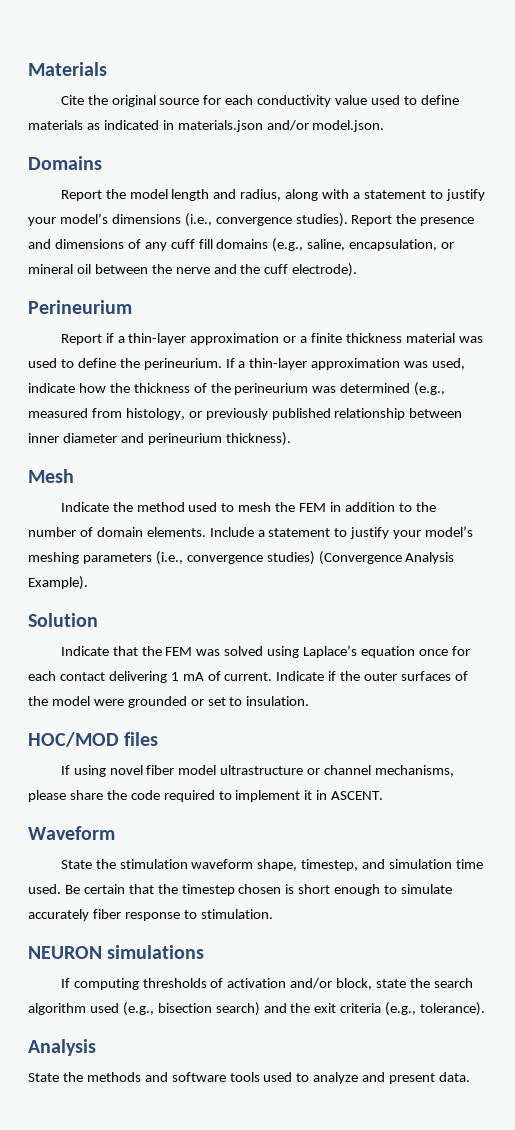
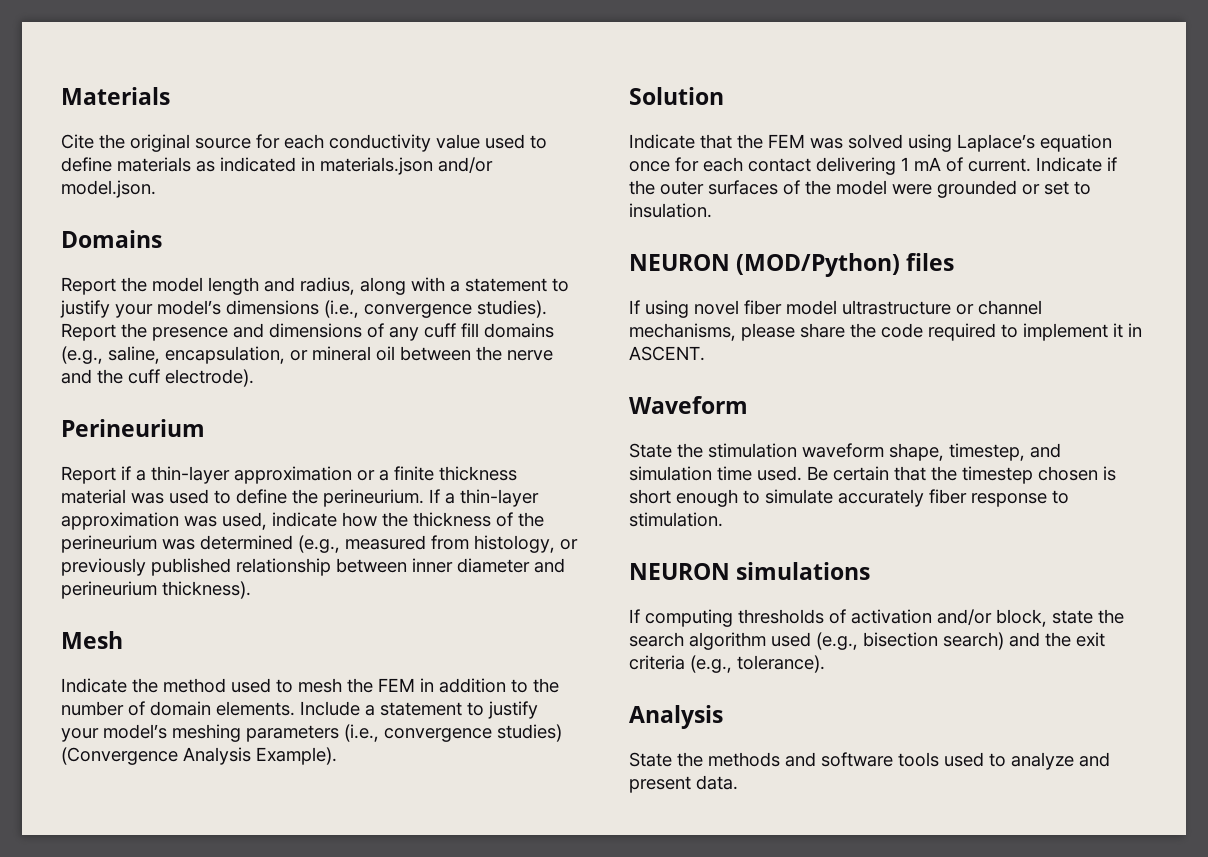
- HOC/MOD files
+ NEURON (MOD/Python) files

